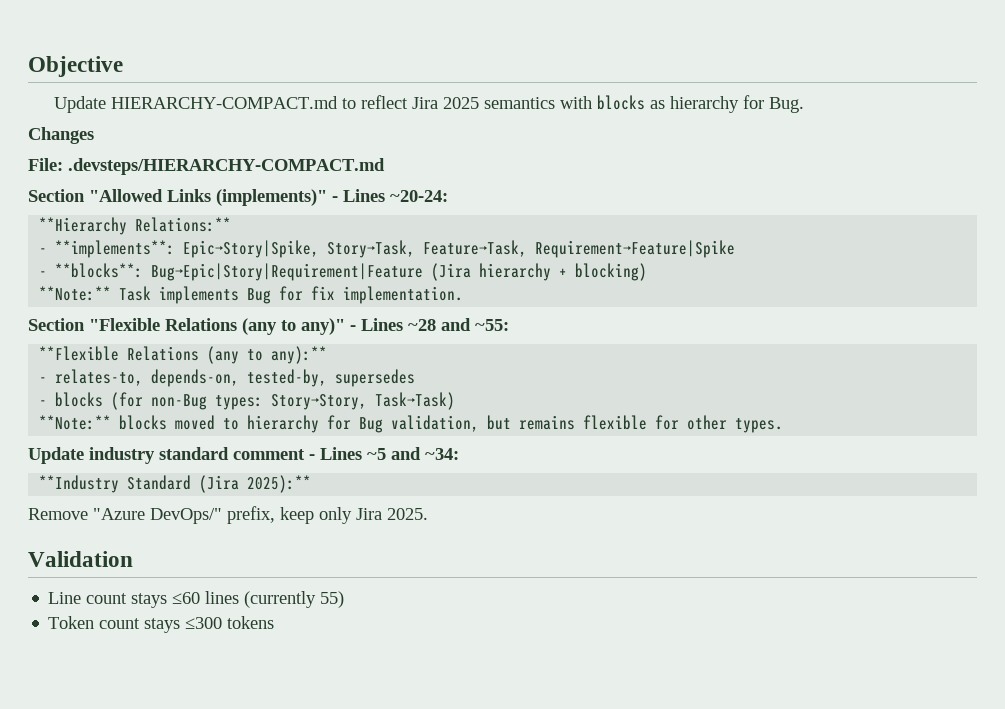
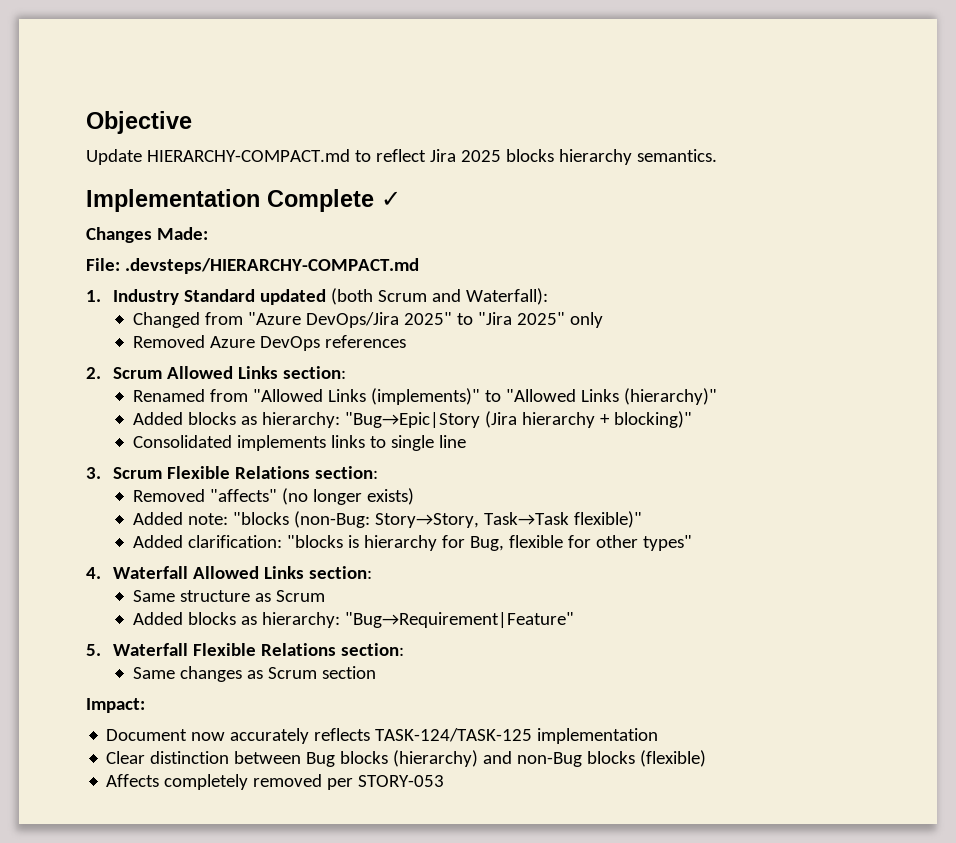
- Update HIERARCHY-COMPACT.md to reflect Jira 2025 semantics with blocks as hierarchy for Bug.
+ Update HIERARCHY-COMPACT.md to reflect Jira 2025 blocks hierarchy semantics.
+ Implementation Complete ✓
- Changes
+ Changes Made:
- Section "Allowed Links (implements)" - Lines ~20-24:
- **Hierarchy Relations:**
- - **implements**: Epic→Story|Spike, Story→Task, Feature→Task, Requirement→Feature|Spike
- - **blocks**: Bug→Epic|Story|Requirement|Feature (Jira hierarchy + blocking)
- **Note:** Task implements Bug for fix implementation.
- Section "Flexible Relations (any to any)" - Lines ~28 and ~55:
- **Flexible Relations (any to any):**
- - relates-to, depends-on, tested-by, supersedes
- - blocks (for non-Bug types: Story→Story, Task→Task)
- **Note:** blocks moved to hierarchy for Bug validation, but remains flexible for other types.
- Update industry standard comment - Lines ~5 and ~34:
- **Industry Standard (Jira 2025):**
- Remove "Azure DevOps/" prefix, keep only Jira 2025.
- Validation
- Line count stays ≤60 lines (currently 55)
- Token count stays ≤300 tokens
+ 1. Industry Standard updated (both Scrum and Waterfall):
+ Changed from "Azure DevOps/Jira 2025" to "Jira 2025" only
+ Removed Azure DevOps references
+ 2. Scrum Allowed Links section:
+ Renamed from "Allowed Links (implements)" to "Allowed Links (hierarchy)"
+ Added blocks as hierarchy: "Bug→Epic|Story (Jira hierarchy + blocking)"
+ Consolidated implements links to single line
+ 3. Scrum Flexible Relations section:
+ Removed "affects" (no longer exists)
+ Added note: "blocks (non-Bug: Story→Story, Task→Task flexible)"
+ Added clarification: "blocks is hierarchy for Bug, flexible for other types"
+ 4. Waterfall Allowed Links section:
+ Same structure as Scrum
+ Added blocks as hierarchy: "Bug→Requirement|Feature"
+ 5. Waterfall Flexible Relations section:
+ Same changes as Scrum section
+ Impact:
+ Document now accurately reflects TASK-124/TASK-125 implementation
+ Clear distinction between Bug blocks (hierarchy) and non-Bug blocks (flexible)
+ Affects completely removed per STORY-053

